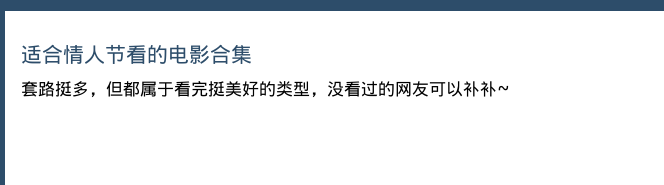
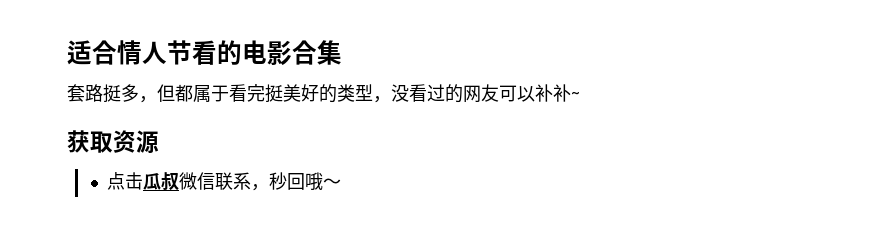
+ 获取资源
+ 点击瓜叔微信联系，秒回哦～

